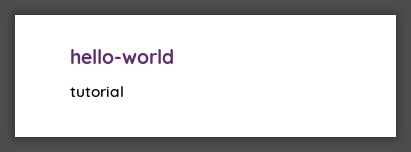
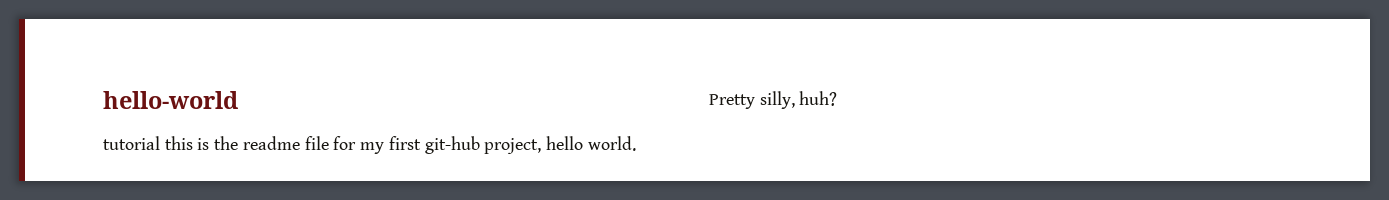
- tutorial
+ tutorial this is the readme file for my first git-hub project, hello world. Pretty silly, huh?

